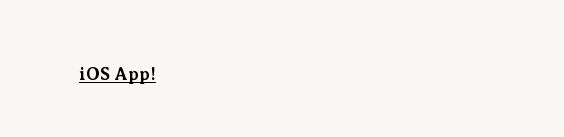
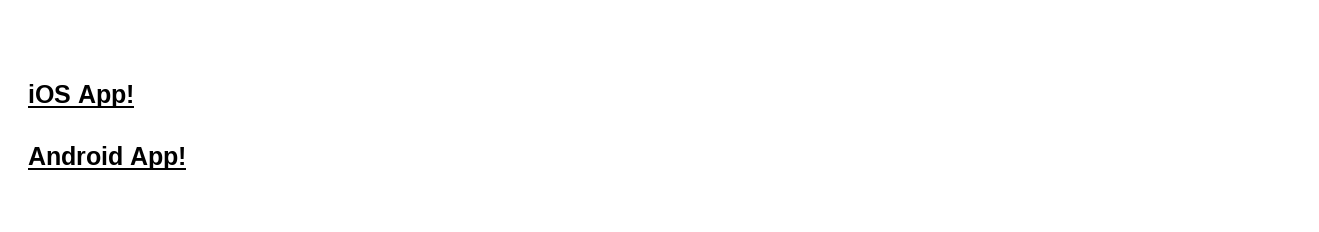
+ Android App!

